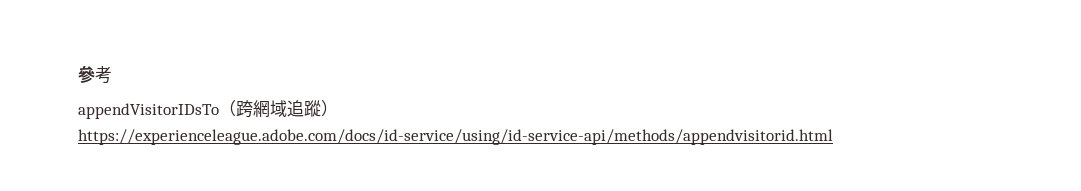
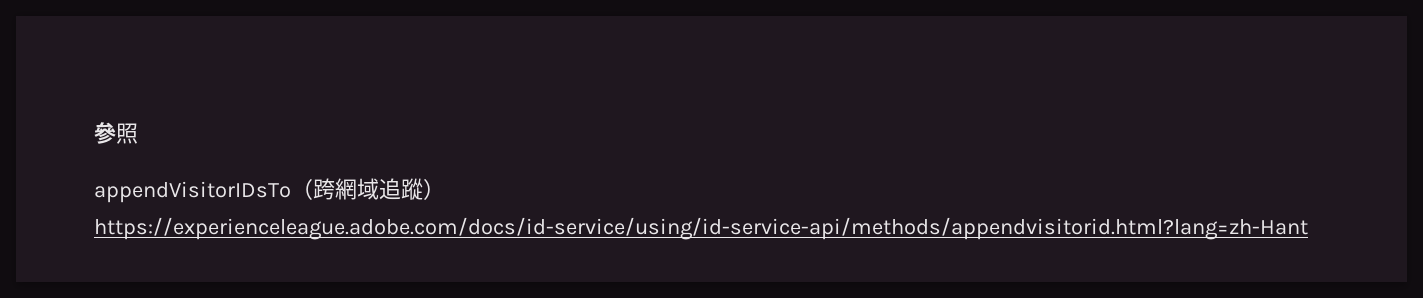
- 參考
+ 參照
- appendVisitorIDsTo（跨網域追蹤）https://experienceleague.adobe.com/docs/id-service/using/id-service-api/methods/appendvisitorid.html
+ appendVisitorIDsTo（跨網域追蹤）https://experienceleague.adobe.com/docs/id-service/using/id-service-api/methods/appendvisitorid.html?lang=zh-Hant

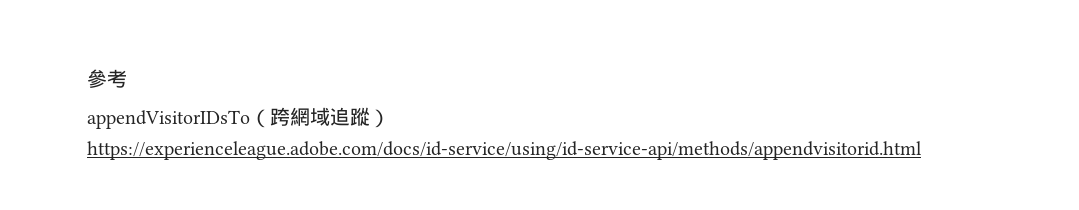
- 參照
+ 參考
- appendVisitorIDsTo（跨網域追蹤）https://experienceleague.adobe.com/docs/id-service/using/id-service-api/methods/appendvisitorid.html?lang=zh-Hant
+ appendVisitorIDsTo（跨網域追蹤）https://experienceleague.adobe.com/docs/id-service/using/id-service-api/methods/appendvisitorid.html

